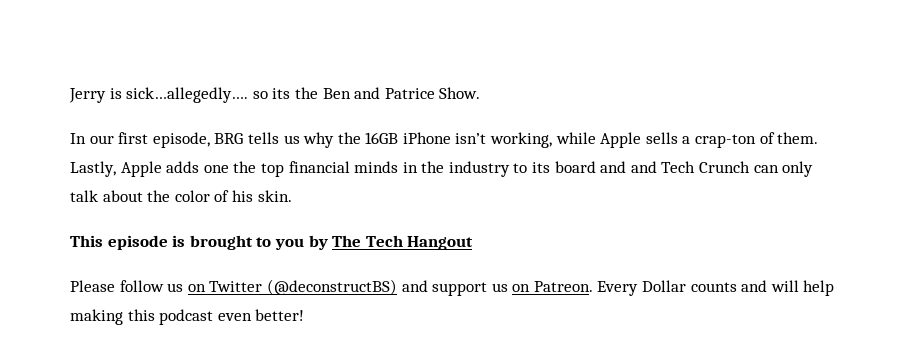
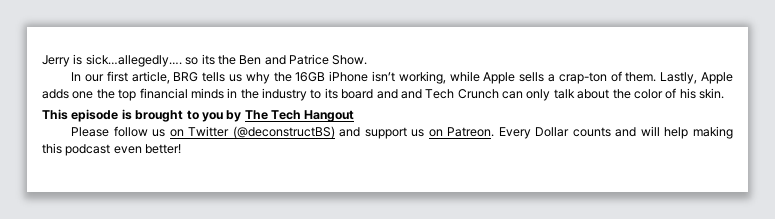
- In our first episode, BRG tells us why the 16GB iPhone isn’t working, while Apple sells a crap-ton of them.
+ In our first article, BRG tells us why the 16GB iPhone isn’t working, while Apple sells a crap-ton of them.

